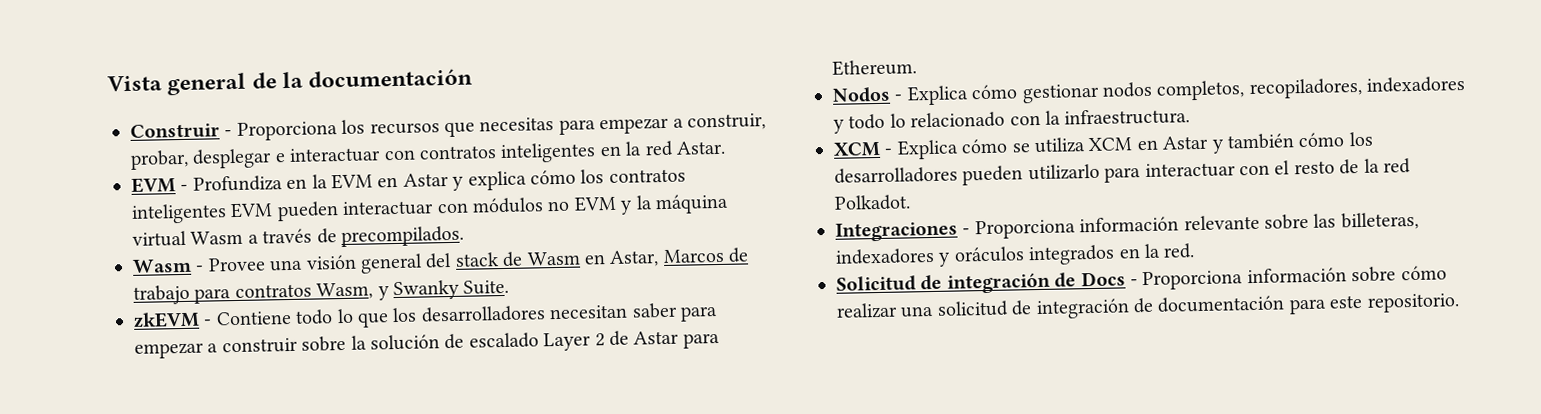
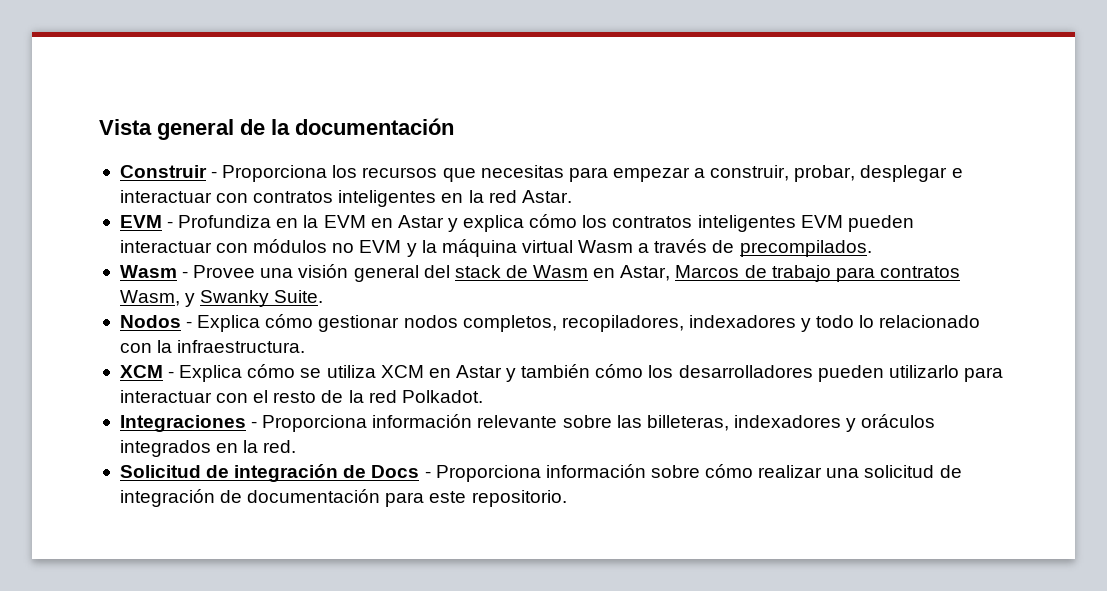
- zkEVM - Contiene todo lo que los desarrolladores necesitan saber para empezar a construir sobre la solución de escalado Layer 2 de Astar para Ethereum.

